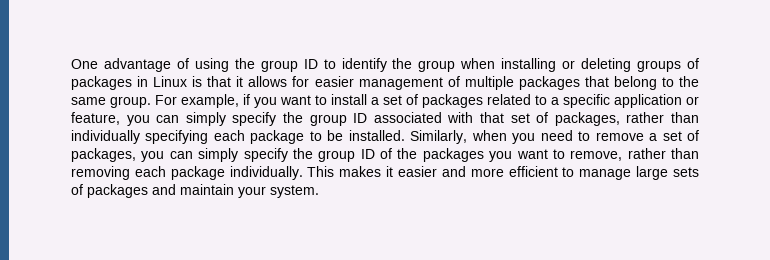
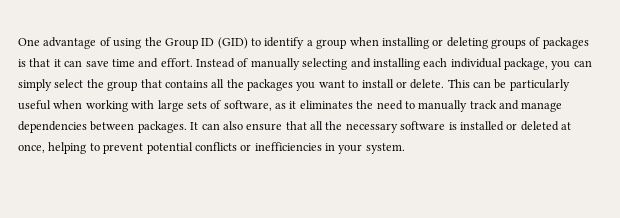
- One advantage of using the group ID to identify the group when installing or deleting groups of packages in Linux is that it allows for easier management of multiple packages that belong to the same group. For example, if you want to install a set of packages related to a specific application or feature, you can simply specify the group ID associated with that set of packages, rather than individually specifying each package to be installed. Similarly, when you need to remove a set of packages, you can simply specify the group ID of the packages you want to remove, rather than removing each package individually. This makes it easier and more efficient to manage large sets of packages and maintain your system.
+ One advantage of using the Group ID (GID) to identify a group when installing or deleting groups of packages is that it can save time and effort. Instead of manually selecting and installing each individual package, you can simply select the group that contains all the packages you want to install or delete. This can be particularly useful when working with large sets of software, as it eliminates the need to manually track and manage dependencies between packages. It can also ensure that all the necessary software is installed or deleted at once, helping to prevent potential conflicts or inefficiencies in your system.

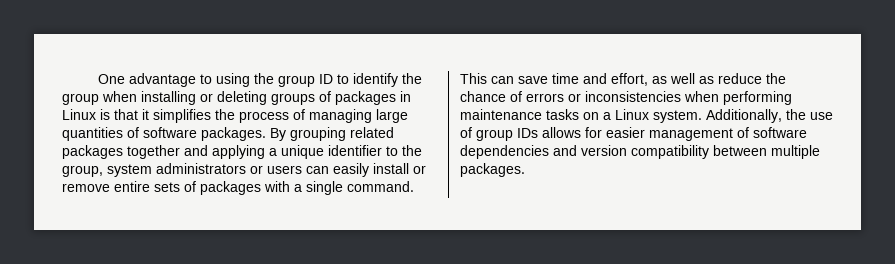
- One advantage of using the Group ID (GID) to identify a group when installing or deleting groups of packages is that it can save time and effort. Instead of manually selecting and installing each individual package, you can simply select the group that contains all the packages you want to install or delete. This can be particularly useful when working with large sets of software, as it eliminates the need to manually track and manage dependencies between packages. It can also ensure that all the necessary software is installed or deleted at once, helping to prevent potential conflicts or inefficiencies in your system.
+ One advantage to using the group ID to identify the group when installing or deleting groups of packages in Linux is that it simplifies the process of managing large quantities of software packages. By grouping related packages together and applying a unique identifier to the group, system administrators or users can easily install or remove entire sets of packages with a single command. This can save time and effort, as well as reduce the chance of errors or inconsistencies when performing maintenance tasks on a Linux system. Additionally, the use of group IDs allows for easier management of software dependencies and version compatibility between multiple packages.

